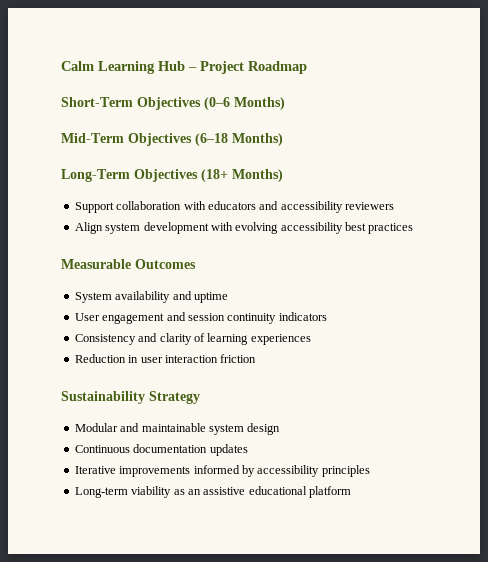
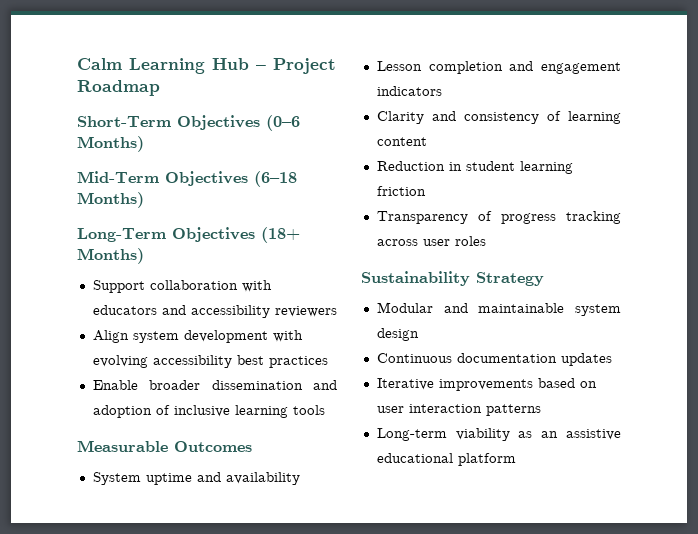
+ Enable broader dissemination and adoption of inclusive learning tools
- System availability and uptime
- User engagement and session continuity indicators
- Consistency and clarity of learning experiences
+ System uptime and availability
+ Lesson completion and engagement indicators
+ Clarity and consistency of learning content
- Reduction in user interaction friction
+ Reduction in student learning friction
+ Transparency of progress tracking across user roles
- Iterative improvements informed by accessibility principles
+ Iterative improvements based on user interaction patterns

